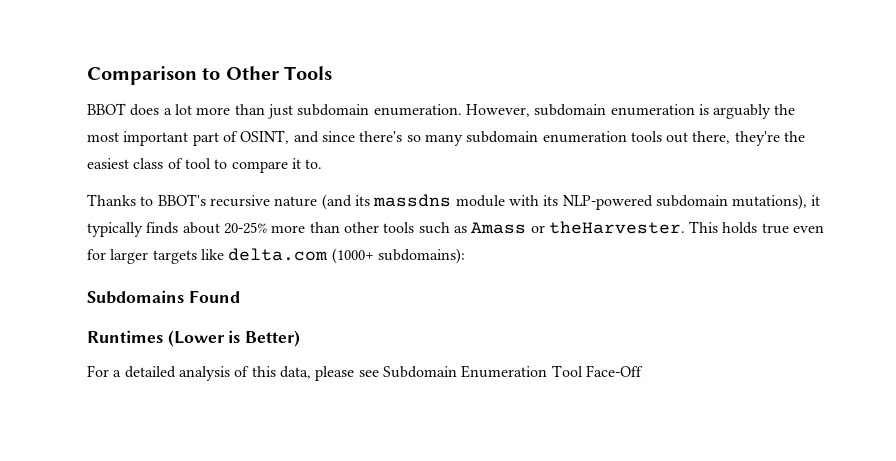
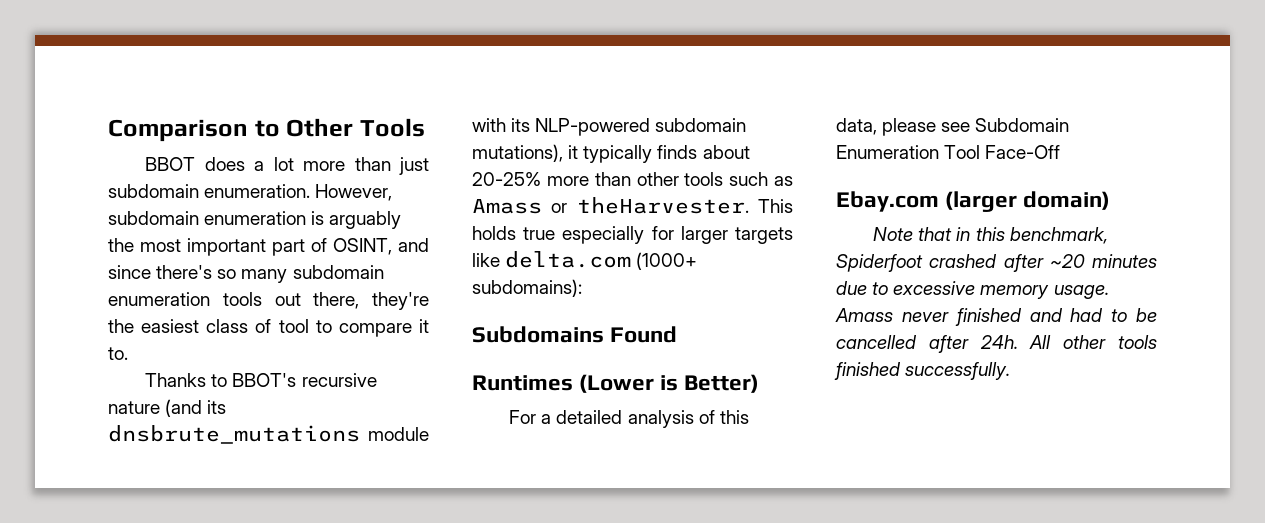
- Thanks to BBOT's recursive nature (and its massdns module with its NLP-powered subdomain mutations), it typically finds about 20-25% more than other tools such as Amass or theHarvester.
+ Thanks to BBOT's recursive nature (and its dnsbrute_mutations module with its NLP-powered subdomain mutations), it typically finds about 20-25% more than other tools such as Amass or theHarvester.
- This holds true even for larger targets like delta.com (1000+ subdomains):
+ This holds true especially for larger targets like delta.com (1000+ subdomains):
+ Ebay.com (larger domain)
+ Note that in this benchmark, Spiderfoot crashed after ~20 minutes due to excessive memory usage. Amass never finished and had to be cancelled after 24h. All other tools finished successfully.

